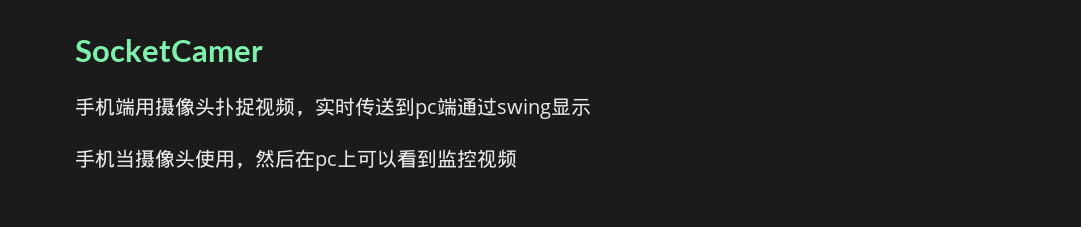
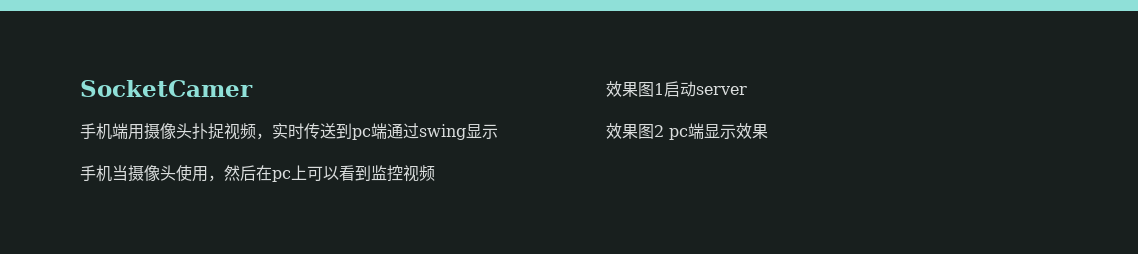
+ 效果图1启动server
+ 效果图2 pc端显示效果

